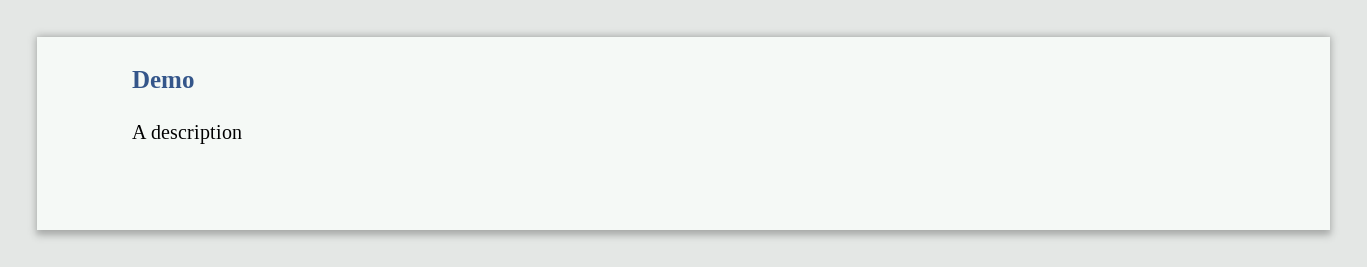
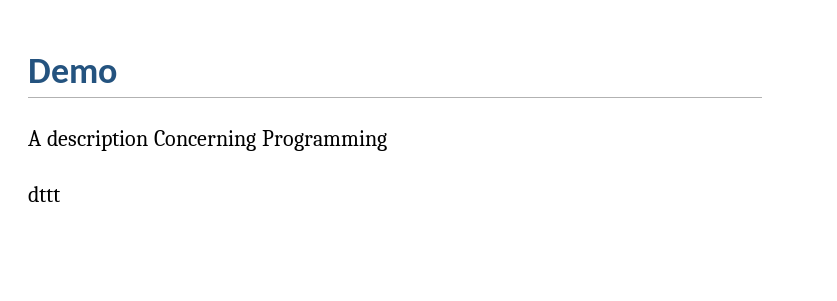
- A description
+ A description Concerning Programming
+ dttt

